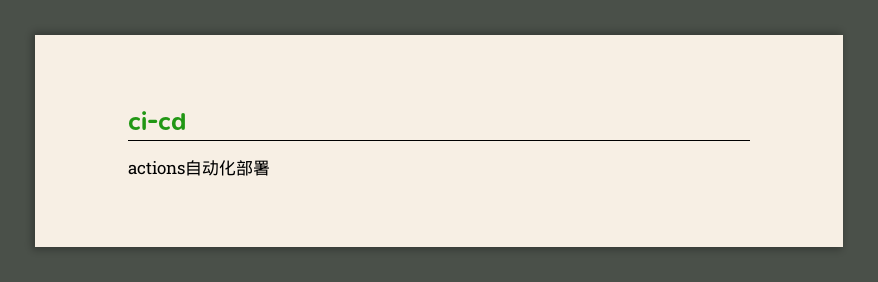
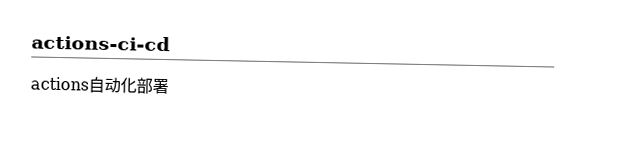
- ci-cd
+ actions-ci-cd

